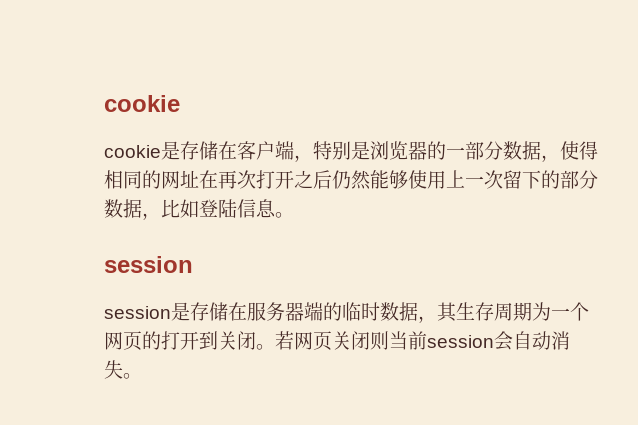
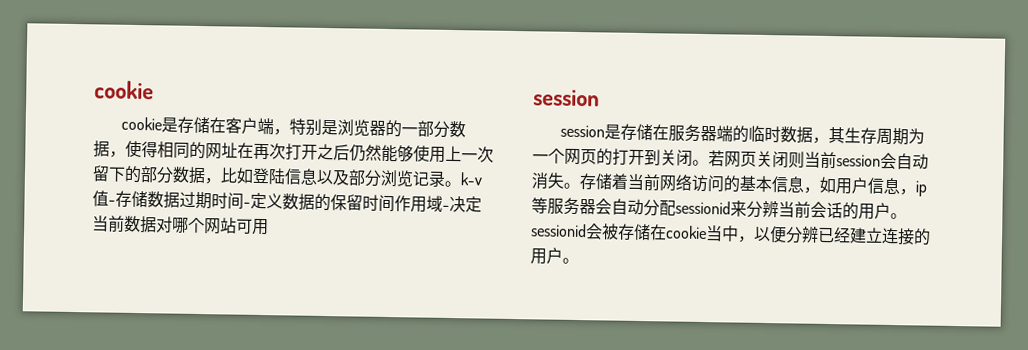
- cookie是存储在客户端，特别是浏览器的一部分数据，使得相同的网址在再次打开之后仍然能够使用上一次留下的部分数据，比如登陆信息。
+ cookie是存储在客户端，特别是浏览器的一部分数据，使得相同的网址在再次打开之后仍然能够使用上一次留下的部分数据，比如登陆信息以及部分浏览记录。k-v值-存储数据过期时间-定义数据的保留时间作用域-决定当前数据对哪个网站可用
+ 存储着当前网络访问的基本信息，如用户信息，ip等服务器会自动分配sessionid来分辨当前会话的用户。sessionid会被存储在cookie当中，以便分辨已经建立连接的用户。

